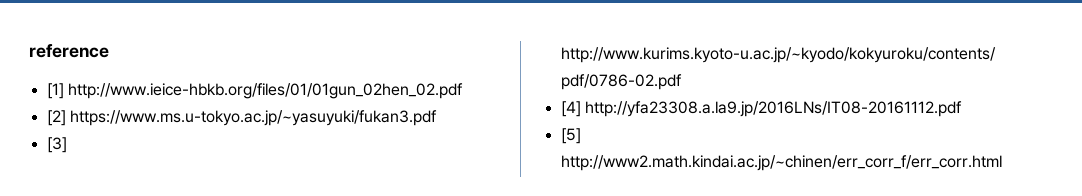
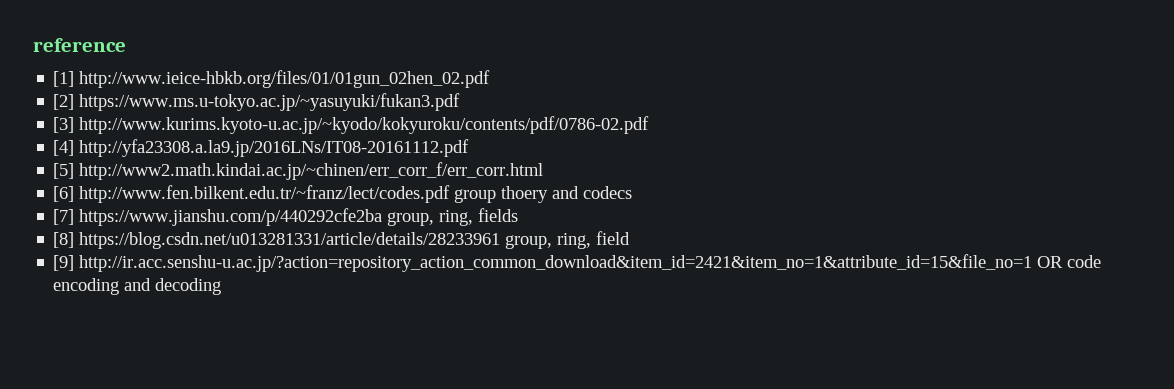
+ [6] http://www.fen.bilkent.edu.tr/~franz/lect/codes.pdf group thoery and codecs
+ [7] https://www.jianshu.com/p/440292cfe2ba group, ring, fields
+ [8] https://blog.csdn.net/u013281331/article/details/28233961 group, ring, field
+ [9] http://ir.acc.senshu-u.ac.jp/?action=repository_action_common_download&item_id=2421&item_no=1&attribute_id=15&file_no=1 OR code encoding and decoding

